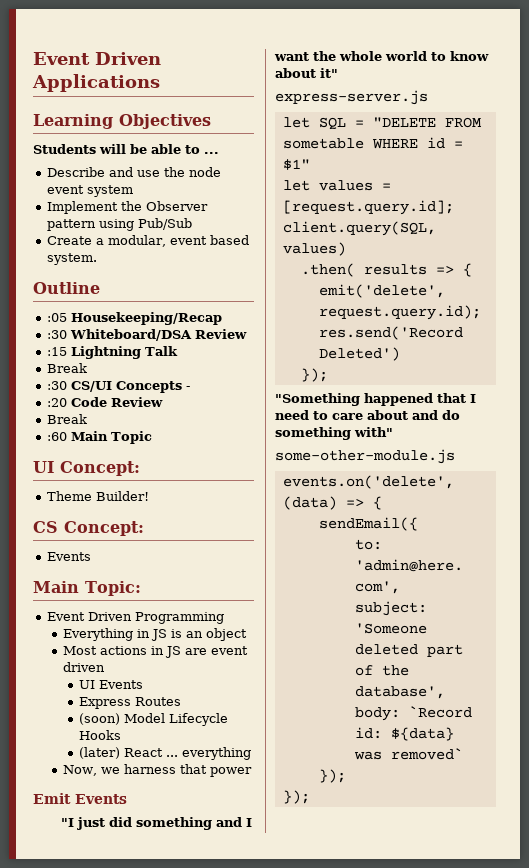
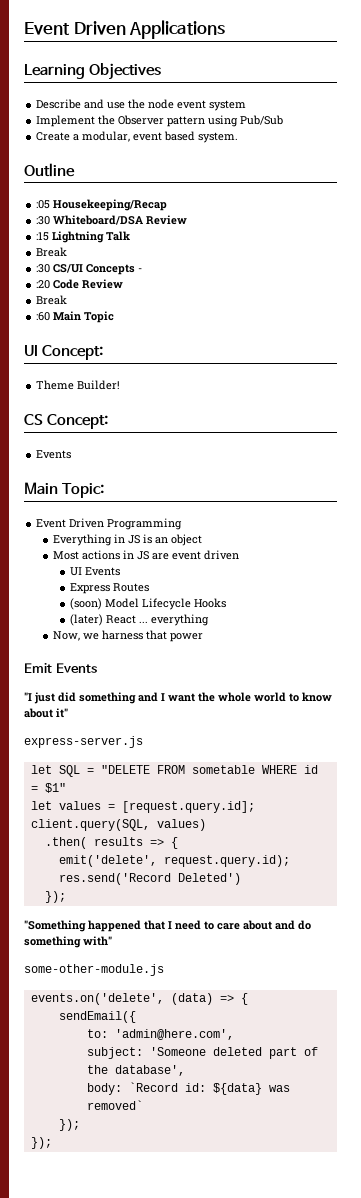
- Students will be able to ...

